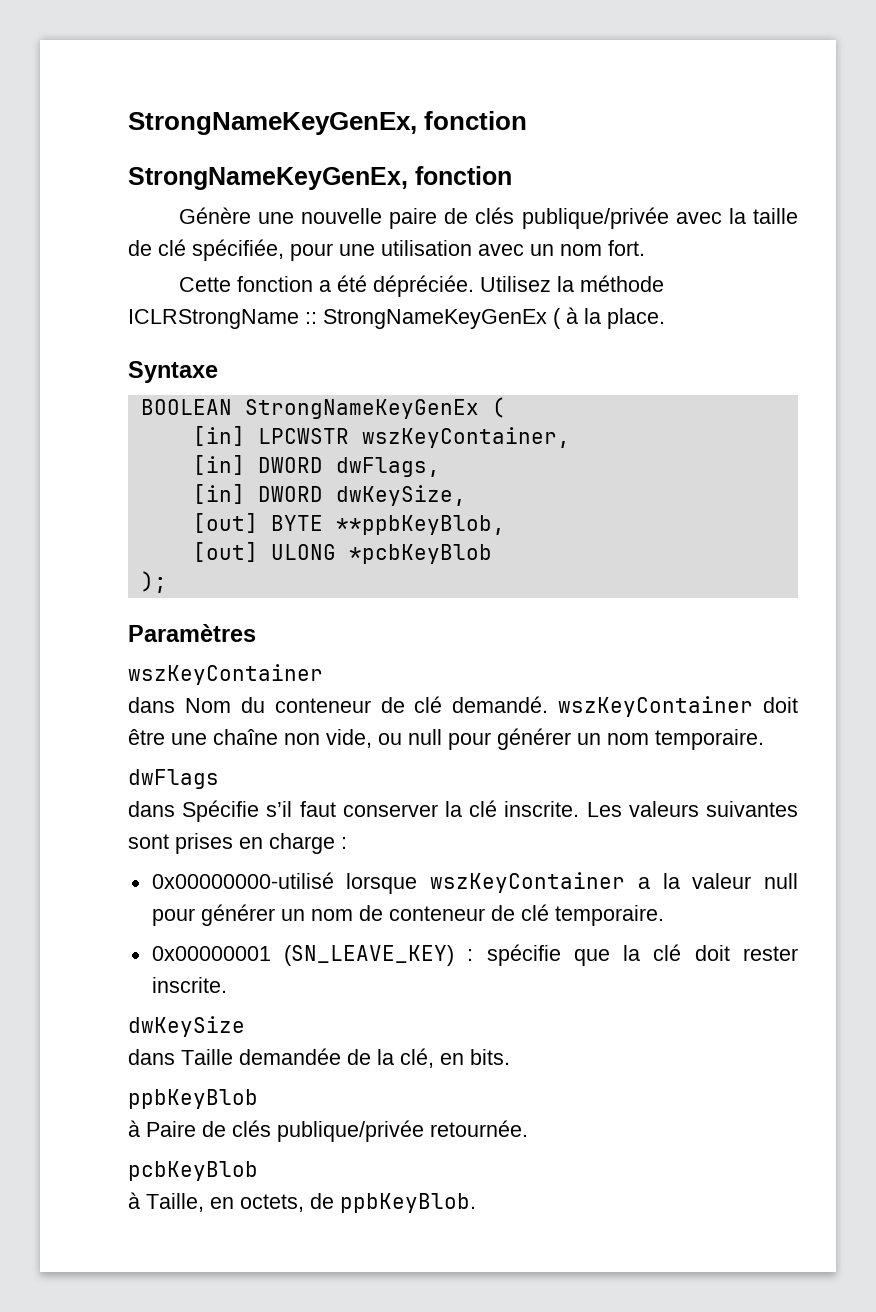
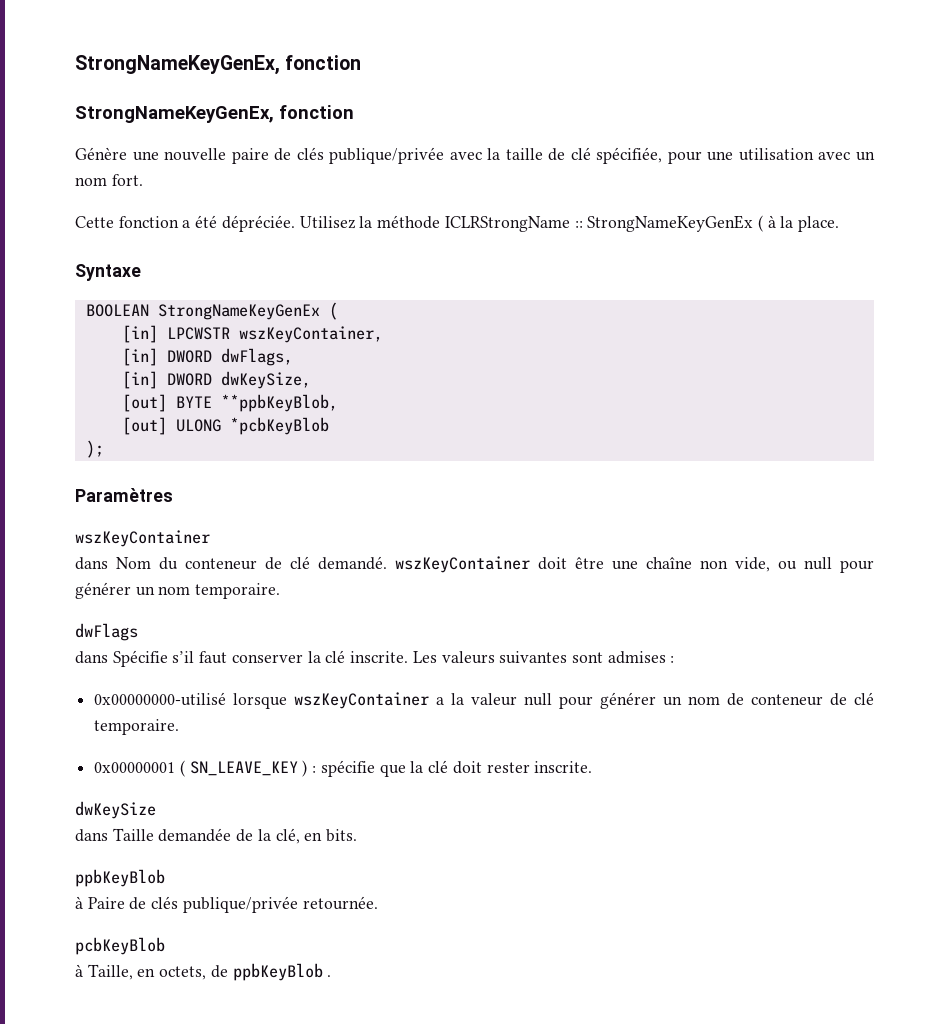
- Les valeurs suivantes sont prises en charge :
+ Les valeurs suivantes sont admises :
- 0x00000001 (SN_LEAVE_KEY) : spécifie que la clé doit rester inscrite.
+ 0x00000001 ( SN_LEAVE_KEY ) : spécifie que la clé doit rester inscrite.
- à Taille, en octets, de ppbKeyBlob.
+ à Taille, en octets, de ppbKeyBlob .

